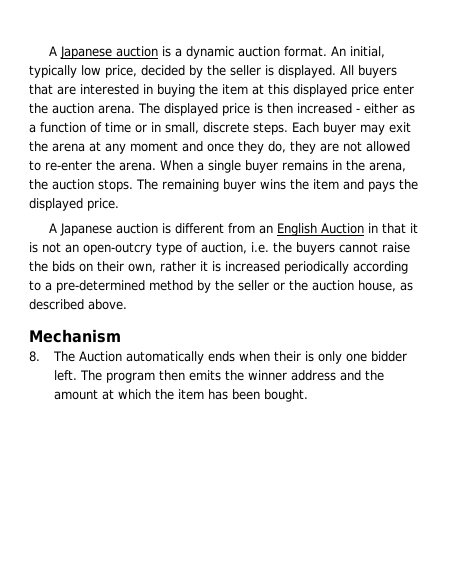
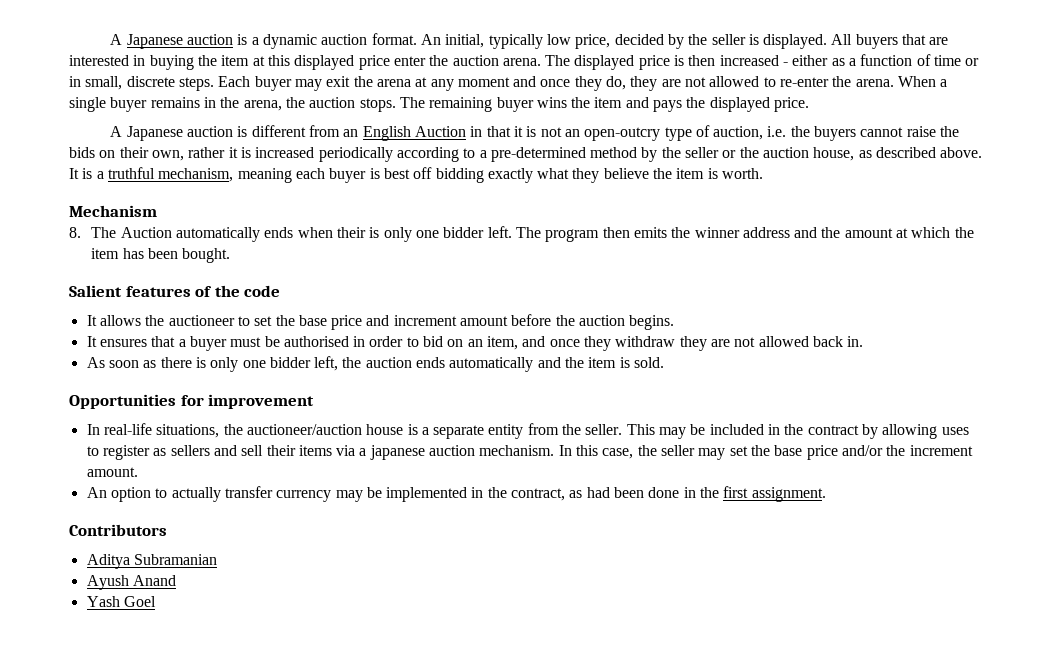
+ It is a truthful mechanism, meaning each buyer is best off bidding exactly what they believe the item is worth.
+ Salient features of the code
+ It allows the auctioneer to set the base price and increment amount before the auction begins.
+ It ensures that a buyer must be authorised in order to bid on an item, and once they withdraw they are not allowed back in.
+ As soon as there is only one bidder left, the auction ends automatically and the item is sold.
+ Opportunities for improvement
+ In real-life situations, the auctioneer/auction house is a separate entity from the seller. This may be included in the contract by allowing uses to register as sellers and sell their items via a japanese auction mechanism. In this case, the seller may set the base price and/or the increment amount.
+ An option to actually transfer currency may be implemented in the contract, as had been done in the first assignment.
+ Contributors
+ Aditya Subramanian
+ Ayush Anand
+ Yash Goel

